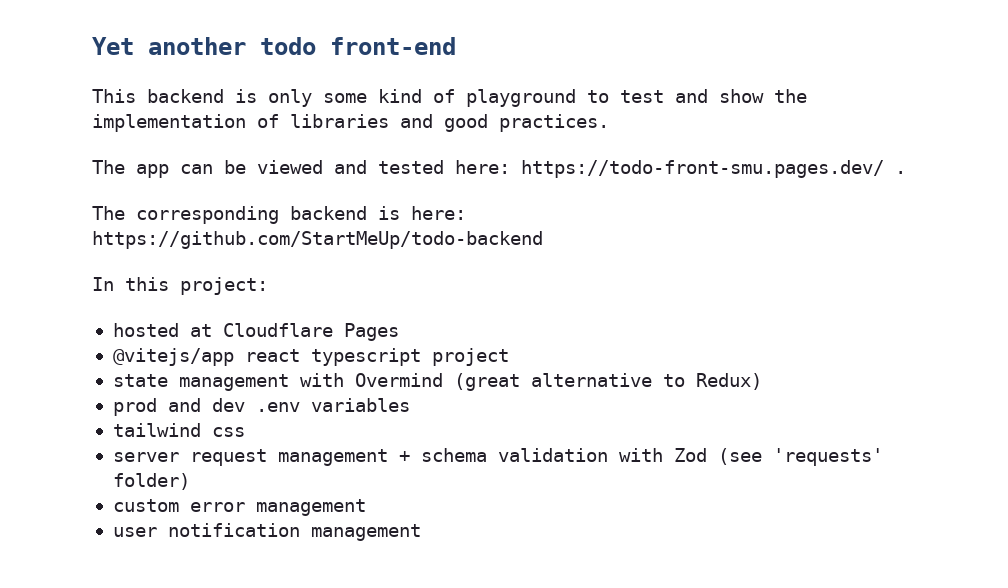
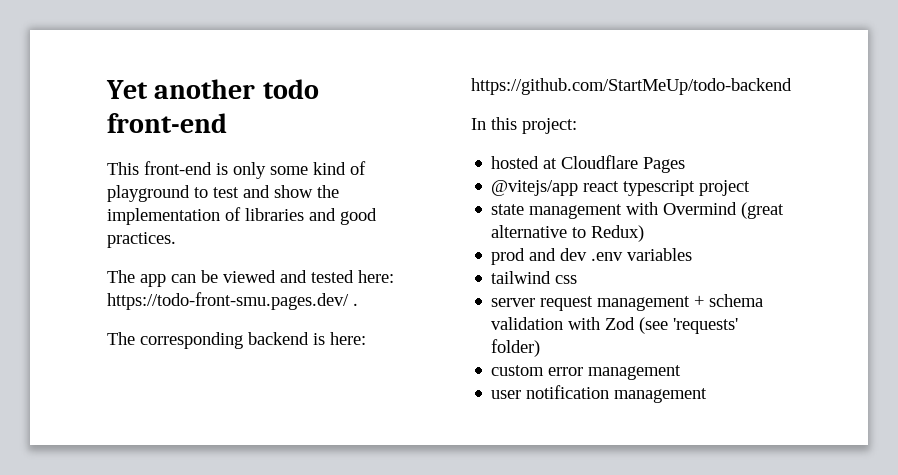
- This backend is only some kind of playground to test and show the implementation of libraries and good practices.
+ This front-end is only some kind of playground to test and show the implementation of libraries and good practices.

